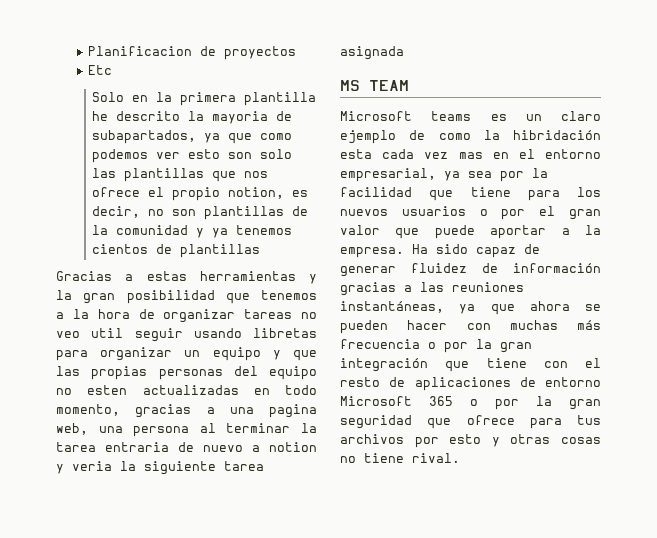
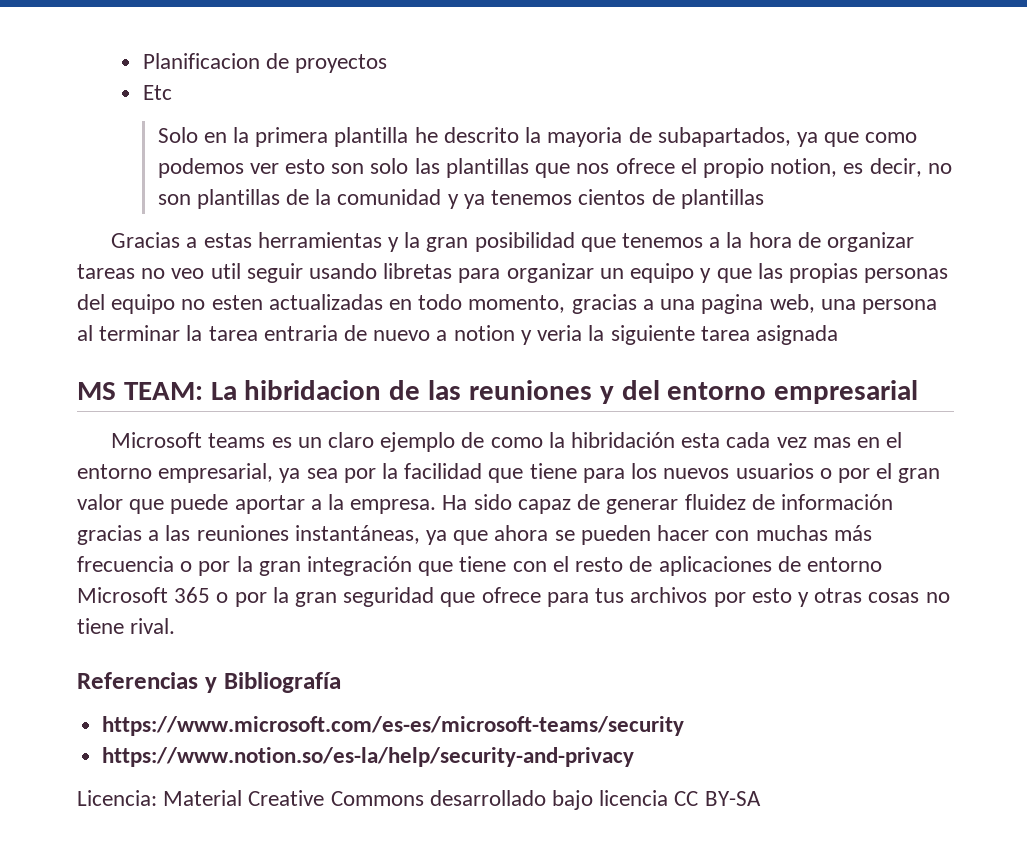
- MS TEAM
+ MS TEAM: La hibridacion de las reuniones y del entorno empresarial
+ Referencias y Bibliografía
+ https://www.microsoft.com/es-es/microsoft-teams/security
+ https://www.notion.so/es-la/help/security-and-privacy
+ Licencia: Material Creative Commons desarrollado bajo licencia CC BY-SA

